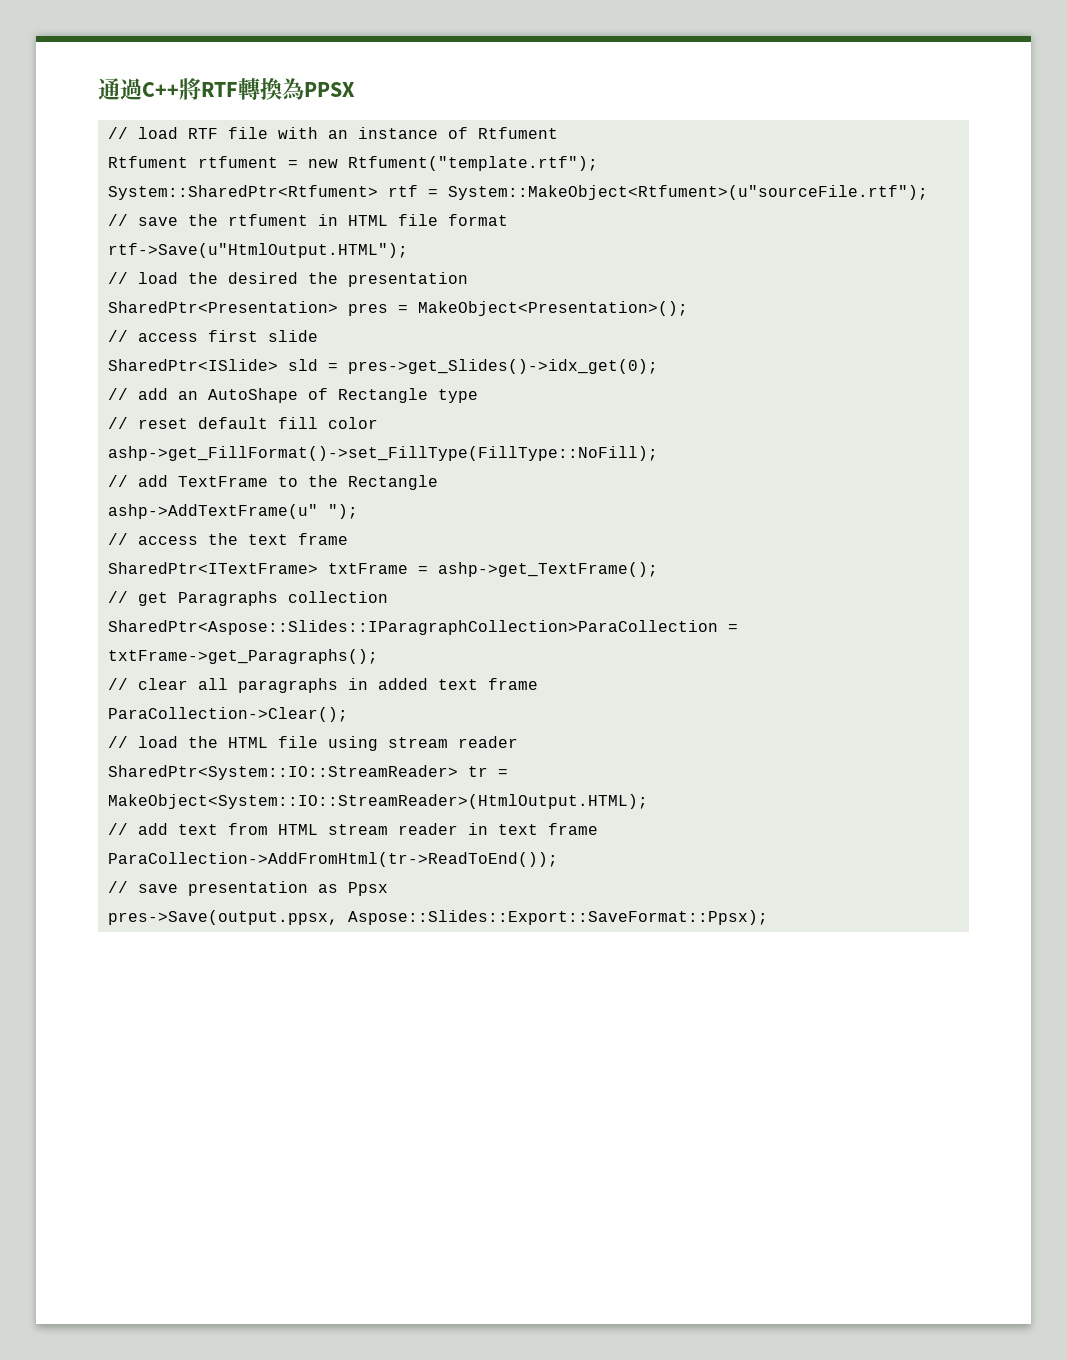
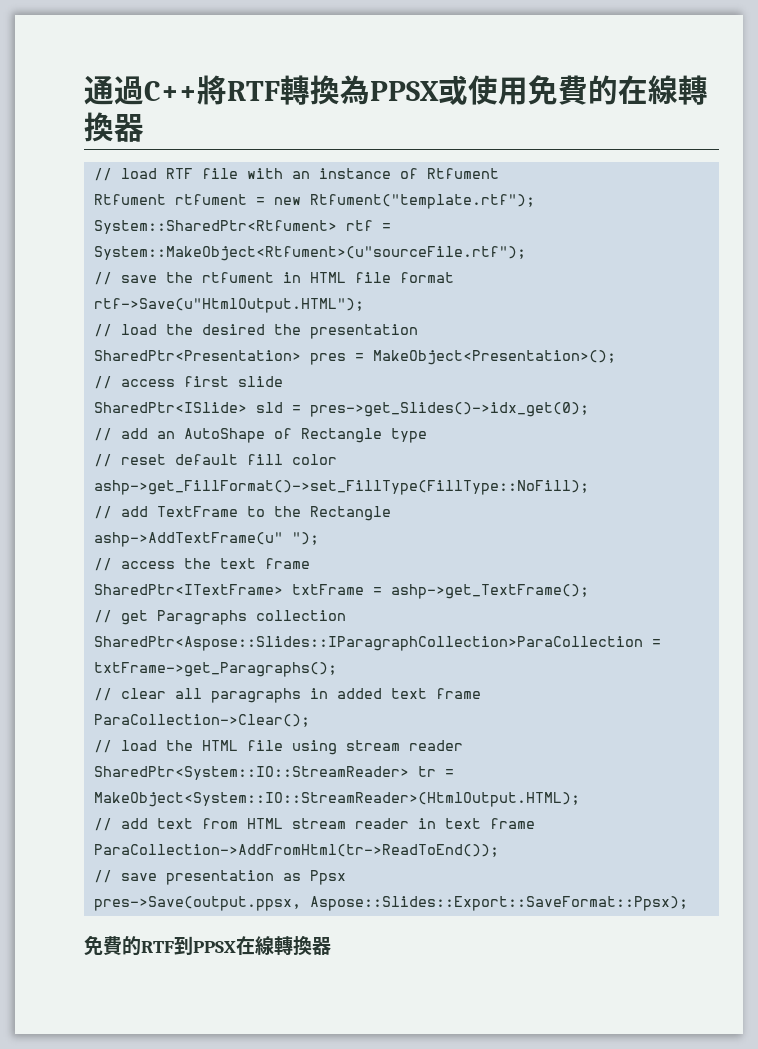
- 通過C++將RTF轉換為PPSX
+ 通過C++將RTF轉換為PPSX或使用免費的在線轉換器
+ 免費的RTF到PPSX在線轉換器

